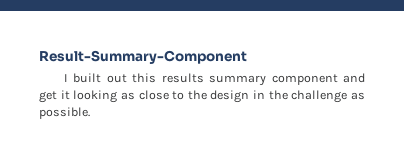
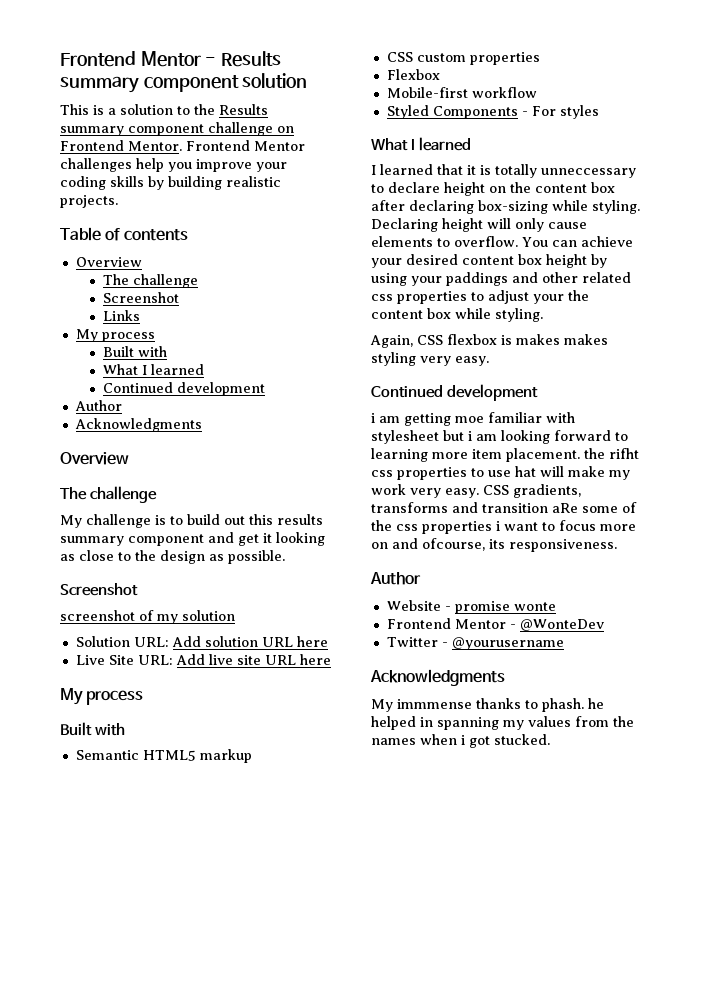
- Result-Summary-Component
- I built out this results summary component and get it looking as close to the design in the challenge as possible.
+ Frontend Mentor - Results summary component solution
+ This is a solution to the Results summary component challenge on Frontend Mentor. Frontend Mentor challenges help you improve your coding skills by building realistic projects.
+ Table of contents
+ Overview
+ The challenge
+ Screenshot
+ Links
+ My process
+ Built with
+ What I learned
+ Continued development
+ Author
+ Acknowledgments
+ Overview
+ The challenge
+ My challenge is to build out this results summary component and get it looking as close to the design as possible.
+ Screenshot
+ screenshot of my solution
+ Solution URL: Add solution URL here
+ Live Site URL: Add live site URL here
+ My process
+ Built with
+ Semantic HTML5 markup
+ CSS custom properties
+ Flexbox
+ Mobile-first workflow
+ Styled Components - For styles
+ What I learned
+ I learned that it is totally unneccessary to declare height on the content box after declaring box-sizing while styling. Declaring height will only cause elements to overflow. You can achieve your desired content box height by using your paddings and other related css properties to adjust your the content box while styling.
+ Again, CSS flexbox is makes makes styling very easy.
+ Continued development
+ i am getting moe familiar with stylesheet but i am looking forward to learning more item placement. the rifht css properties to use hat will make my work very easy. CSS gradients, transforms and transition aRe some of the css properties i want to focus more on and ofcourse, its responsiveness.
+ Author
+ Website - promise wonte
+ Frontend Mentor - @WonteDev
+ Twitter - @yourusername
+ Acknowledgments
+ My immmense thanks to phash. he helped in spanning my values from the names when i got stucked.

